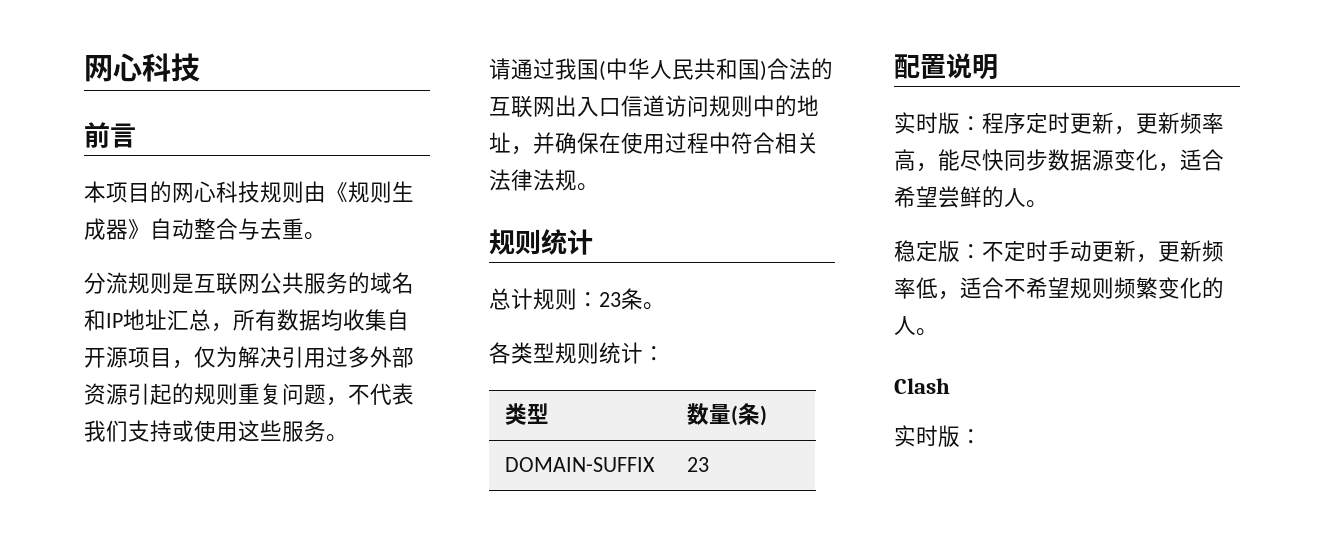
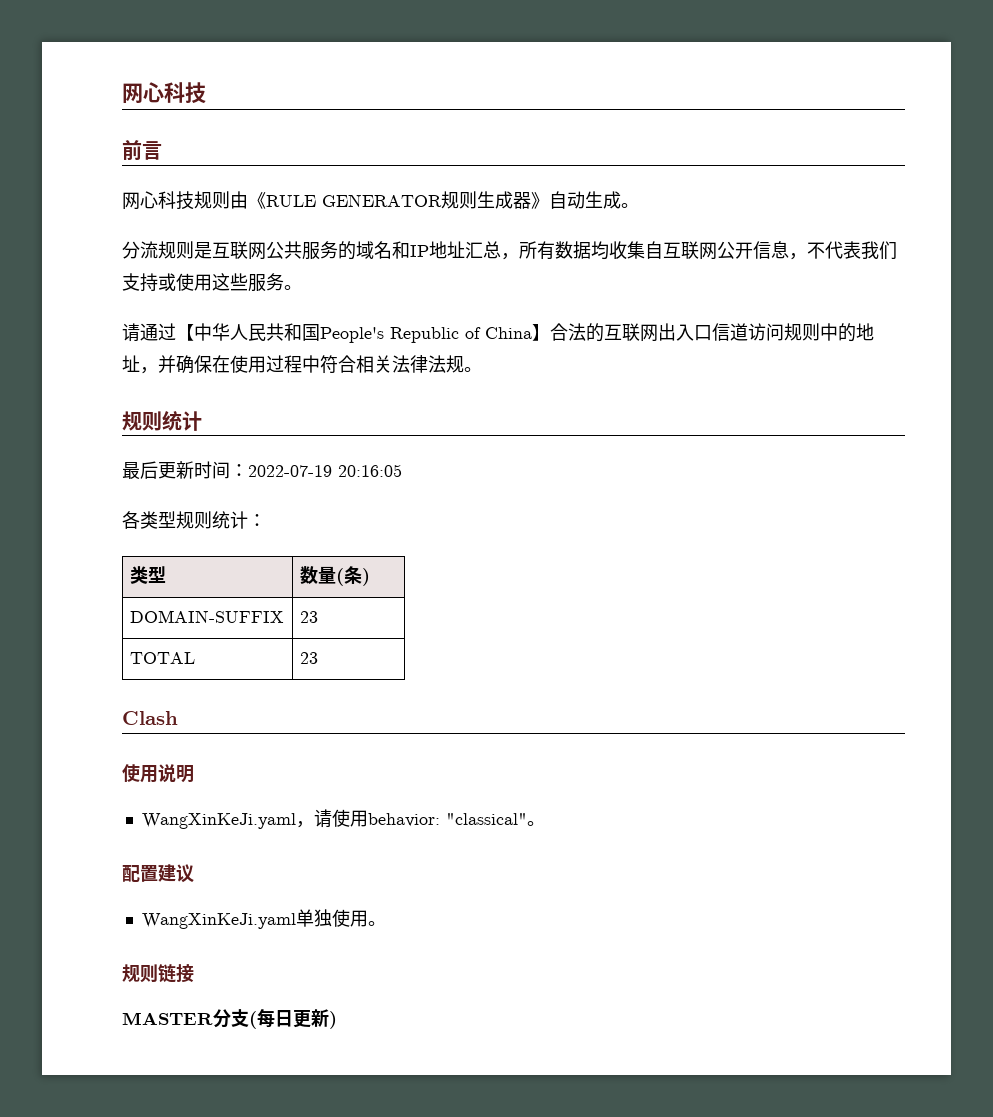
- 本项目的网心科技规则由《规则生成器》自动整合与去重。
+ 网心科技规则由《RULE GENERATOR规则生成器》自动生成。
- 分流规则是互联网公共服务的域名和IP地址汇总，所有数据均收集自开源项目，仅为解决引用过多外部资源引起的规则重复问题，不代表我们支持或使用这些服务。
+ 分流规则是互联网公共服务的域名和IP地址汇总，所有数据均收集自互联网公开信息，不代表我们支持或使用这些服务。
- 请通过我国(中华人民共和国)合法的互联网出入口信道访问规则中的地址，并确保在使用过程中符合相关法律法规。
+ 请通过【中华人民共和国People's Republic of China】合法的互联网出入口信道访问规则中的地址，并确保在使用过程中符合相关法律法规。
- 总计规则：23条。
+ 最后更新时间：2022-07-19 20:16:05
- 配置说明
- 实时版：程序定时更新，更新频率高，能尽快同步数据源变化，适合希望尝鲜的人。
- 稳定版：不定时手动更新，更新频率低，适合不希望规则频繁变化的人。
+ TOTAL | 23
  Clash
- 实时版：
+ 使用说明
+ WangXinKeJi.yaml，请使用behavior: "classical"。
+ 配置建议
+ WangXinKeJi.yaml单独使用。
+ 规则链接
+ MASTER分支(每日更新)

